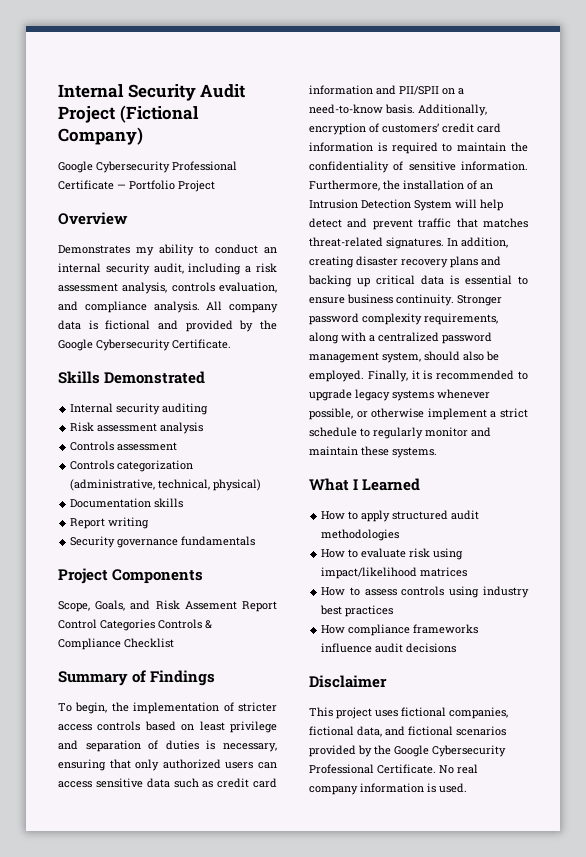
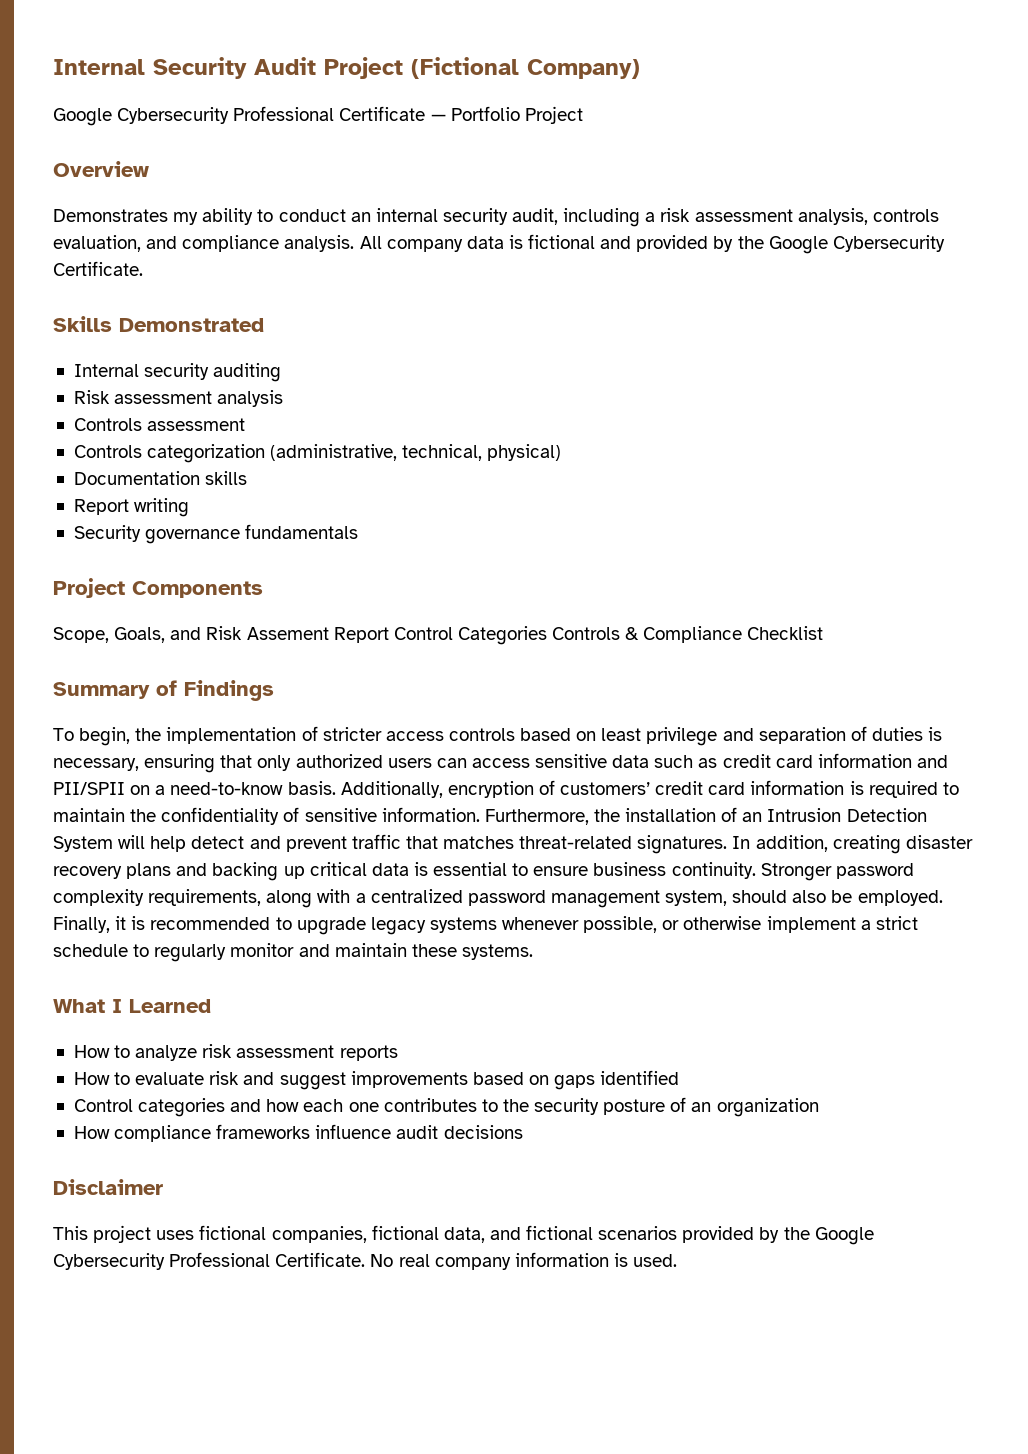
- How to apply structured audit methodologies
+ How to analyze risk assessment reports
- How to evaluate risk using impact/likelihood matrices
- How to assess controls using industry best practices
+ How to evaluate risk and suggest improvements based on gaps identified
+ Control categories and how each one contributes to the security posture of an organization

